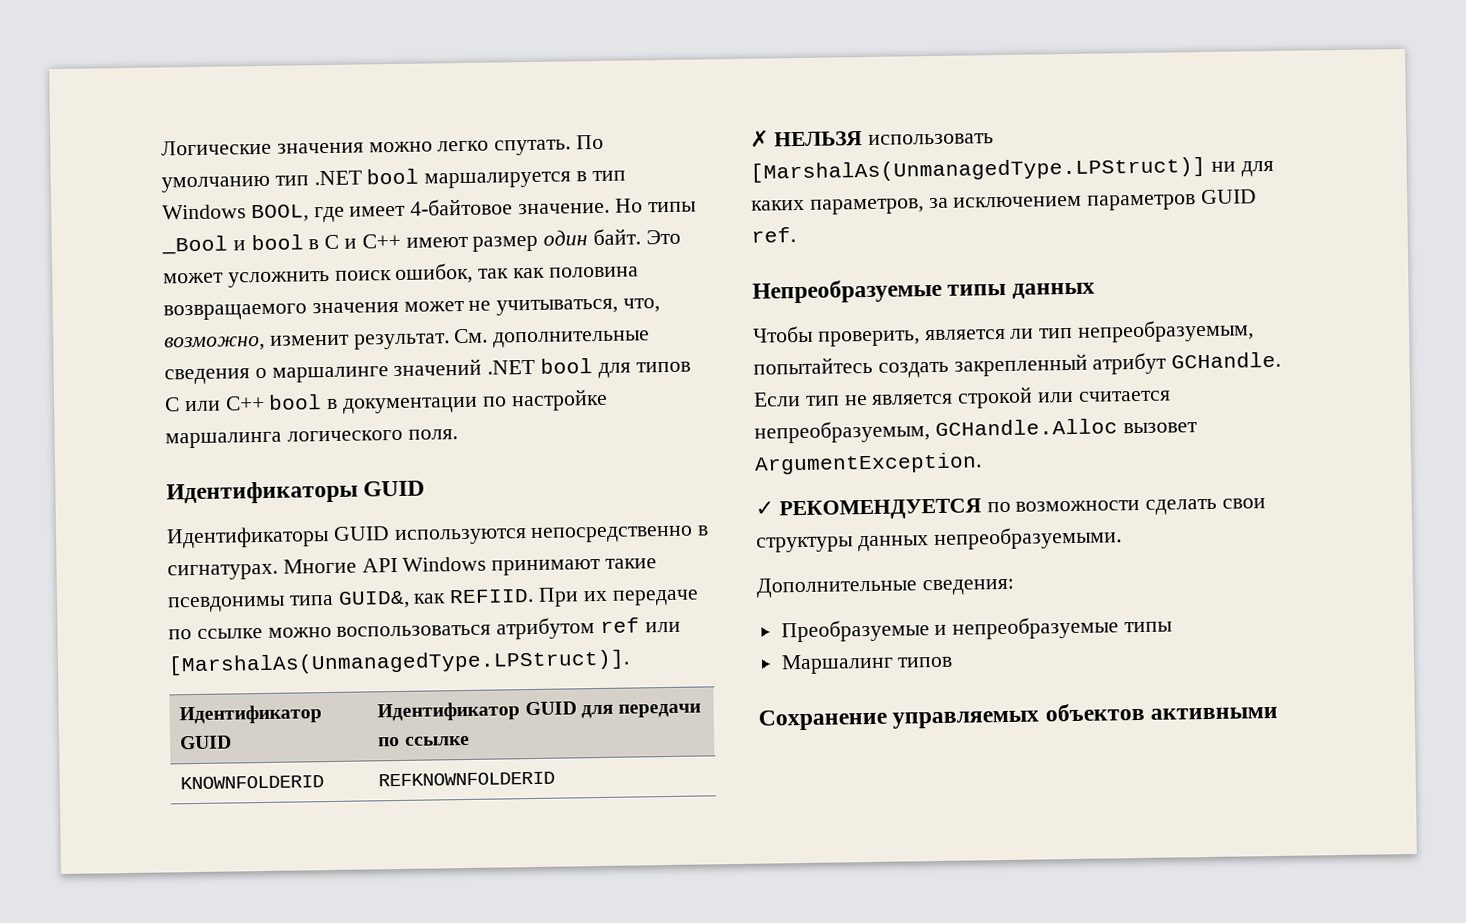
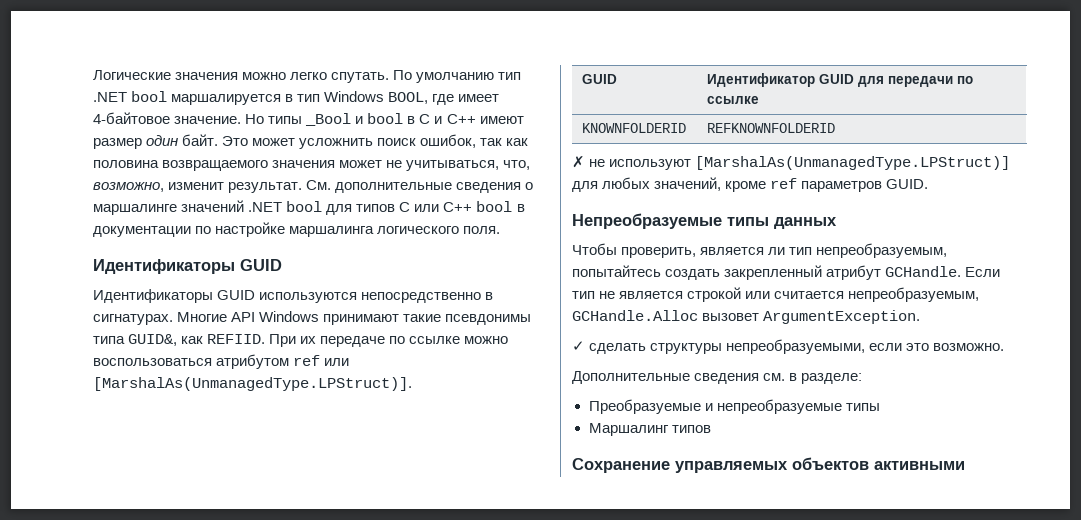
- Идентификатор GUID | Идентификатор GUID для передачи по ссылке
+ GUID | Идентификатор GUID для передачи по ссылке
- ✗ НЕЛЬЗЯ использовать [MarshalAs(UnmanagedType.LPStruct)] ни для каких параметров, за исключением параметров GUID ref.
+ ✗ не используют [MarshalAs(UnmanagedType.LPStruct)] для любых значений, кроме ref параметров GUID.
- ✓ РЕКОМЕНДУЕТСЯ по возможности сделать свои структуры данных непреобразуемыми.
- Дополнительные сведения:
+ ✓ сделать структуры непреобразуемыми, если это возможно.
+ Дополнительные сведения см. в разделе:

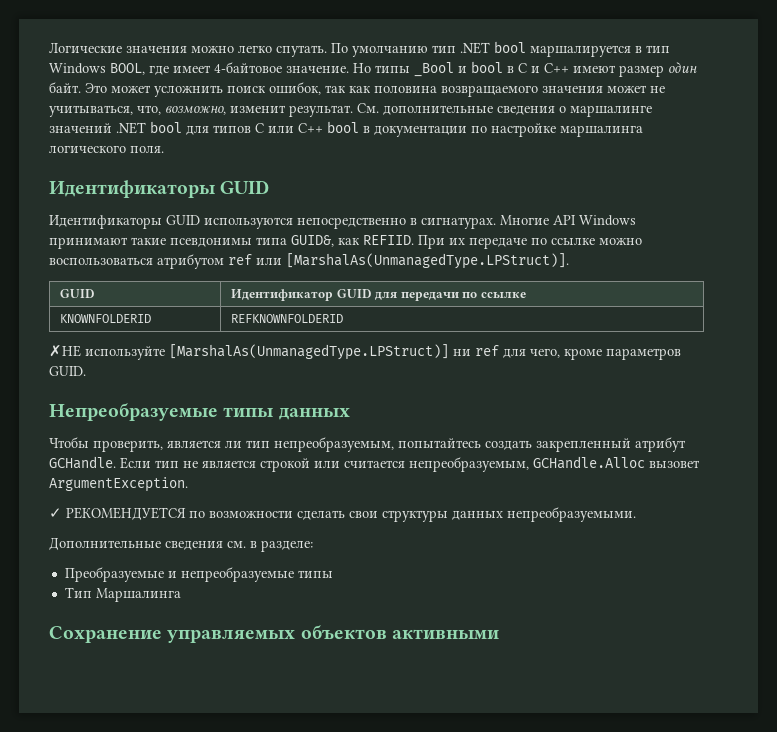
- ✗ не используют [MarshalAs(UnmanagedType.LPStruct)] для любых значений, кроме ref параметров GUID.
+ ✗НЕ используйте [MarshalAs(UnmanagedType.LPStruct)] ни ref для чего, кроме параметров GUID.
- ✓ сделать структуры непреобразуемыми, если это возможно.
+ ✓ РЕКОМЕНДУЕТСЯ по возможности сделать свои структуры данных непреобразуемыми.
- Маршалинг типов
+ Тип Маршалинга

